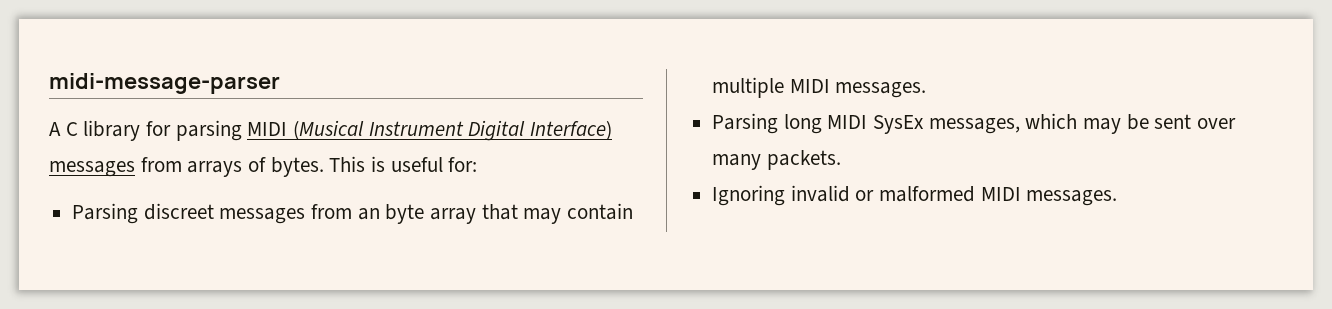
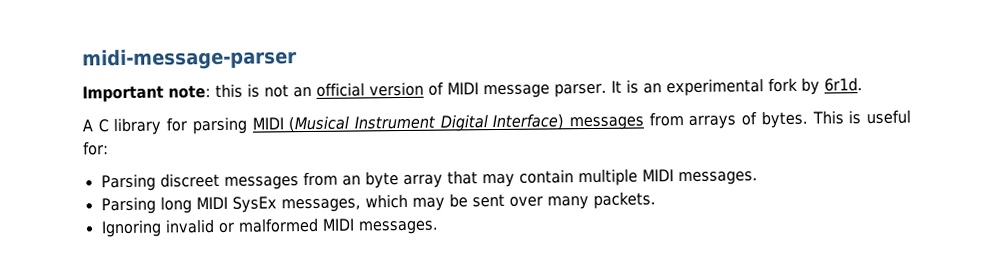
+ Important note: this is not an official version of MIDI message parser. It is an experimental fork by 6r1d.

